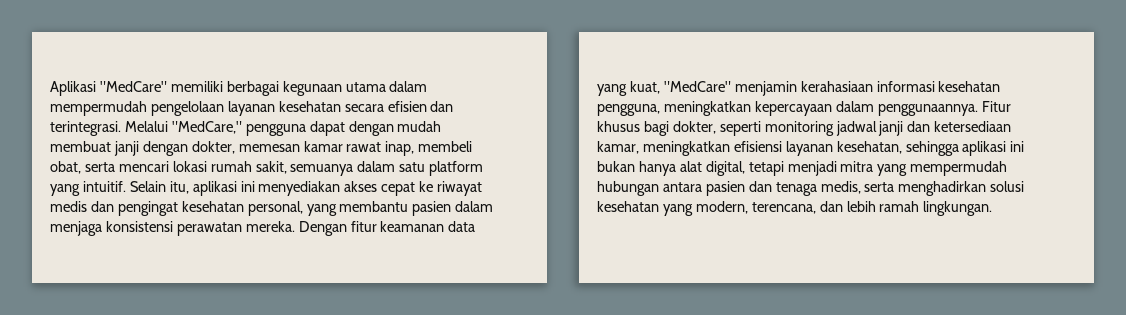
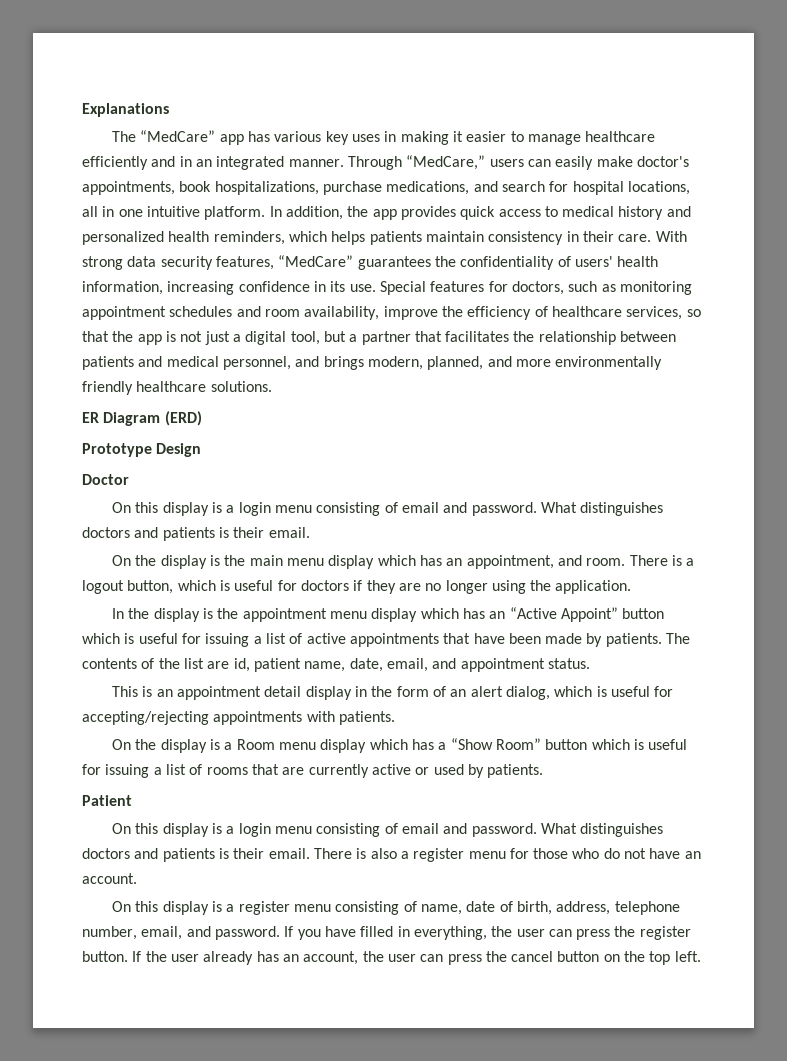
- Aplikasi "MedCare" memiliki berbagai kegunaan utama dalam mempermudah pengelolaan layanan kesehatan secara efisien dan terintegrasi. Melalui "MedCare," pengguna dapat dengan mudah membuat janji dengan dokter, memesan kamar rawat inap, membeli obat, serta mencari lokasi rumah sakit, semuanya dalam satu platform yang intuitif. Selain itu, aplikasi ini menyediakan akses cepat ke riwayat medis dan pengingat kesehatan personal, yang membantu pasien dalam menjaga konsistensi perawatan mereka. Dengan fitur keamanan data yang kuat, "MedCare" menjamin kerahasiaan informasi kesehatan pengguna, meningkatkan kepercayaan dalam penggunaannya. Fitur khusus bagi dokter, seperti monitoring jadwal janji dan ketersediaan kamar, meningkatkan efisiensi layanan kesehatan, sehingga aplikasi ini bukan hanya alat digital, tetapi menjadi mitra yang mempermudah hubungan antara pasien dan tenaga medis, serta menghadirkan solusi kesehatan yang modern, terencana, dan lebih ramah lingkungan.
+ Explanations
+ The “MedCare” app has various key uses in making it easier to manage healthcare efficiently and in an integrated manner. Through “MedCare,” users can easily make doctor's appointments, book hospitalizations, purchase medications, and search for hospital locations, all in one intuitive platform. In addition, the app provides quick access to medical history and personalized health reminders, which helps patients maintain consistency in their care. With strong data security features, “MedCare” guarantees the confidentiality of users' health information, increasing confidence in its use. Special features for doctors, such as monitoring appointment schedules and room availability, improve the efficiency of healthcare services, so that the app is not just a digital tool, but a partner that facilitates the relationship between patients and medical personnel, and brings modern, planned, and more environmentally friendly healthcare solutions.
+ ER Diagram (ERD)
+ Prototype Design
+ Doctor
+ On this display is a login menu consisting of email and password. What distinguishes doctors and patients is their email.
+ On the display is the main menu display which has an appointment, and room. There is a logout button, which is useful for doctors if they are no longer using the application.
+ In the display is the appointment menu display which has an “Active Appoint” button which is useful for issuing a list of active appointments that have been made by patients. The contents of the list are id, patient name, date, email, and appointment status.
+ This is an appointment detail display in the form of an alert dialog, which is useful for accepting/rejecting appointments with patients.
+ On the display is a Room menu display which has a “Show Room” button which is useful for issuing a list of rooms that are currently active or used by patients.
+ Patient
+ On this display is a login menu consisting of email and password. What distinguishes doctors and patients is their email. There is also a register menu for those who do not have an account.
+ On this display is a register menu consisting of name, date of birth, address, telephone number, email, and password. If you have filled in everything, the user can press the register button. If the user already has an account, the user can press the cancel button on the top left.

